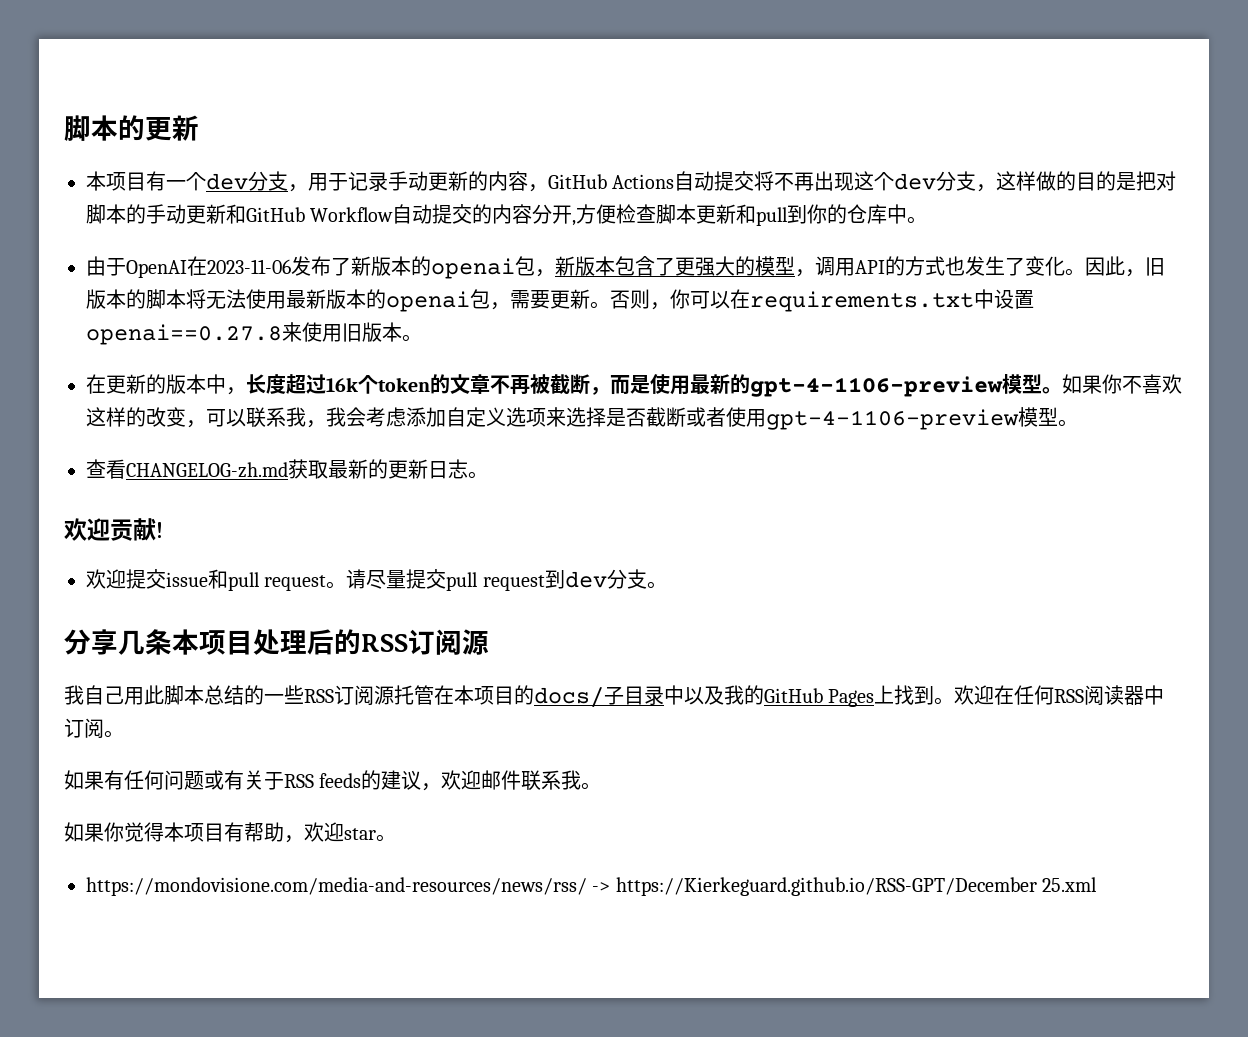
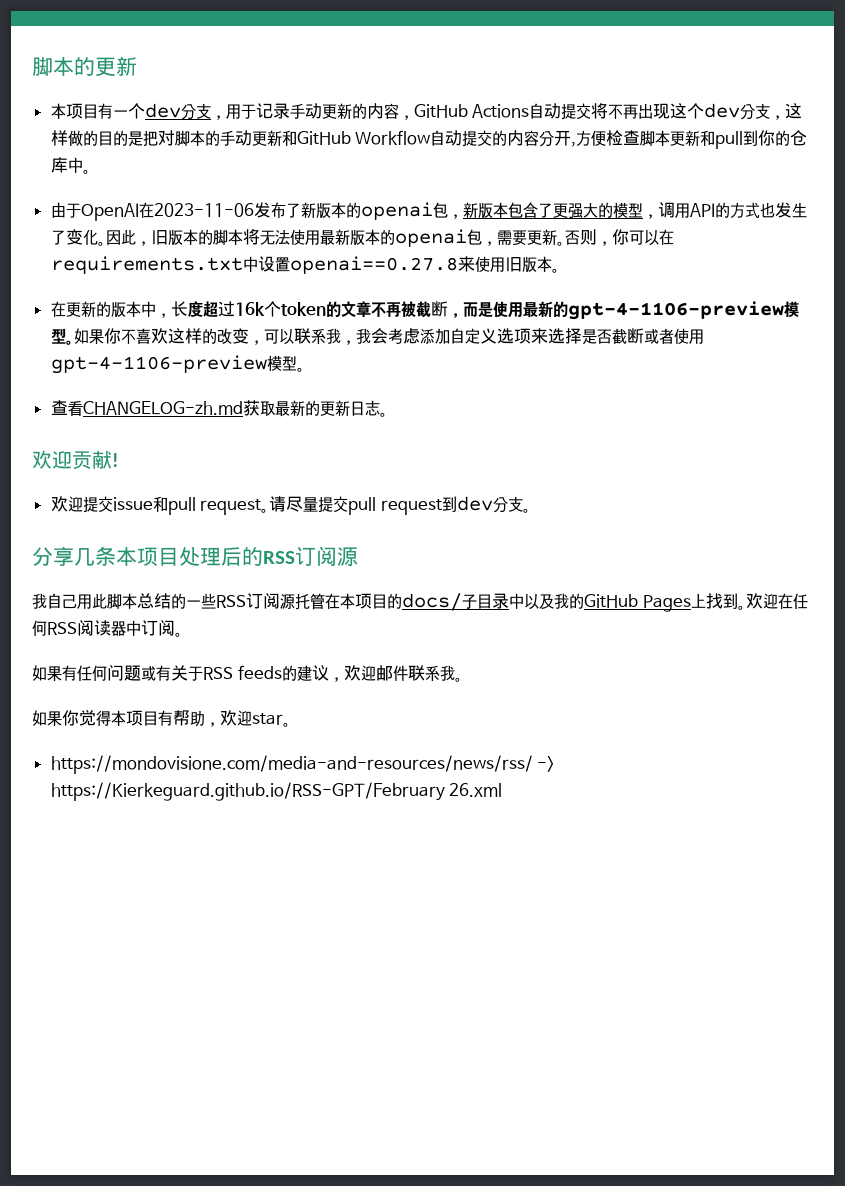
- https://mondovisione.com/media-and-resources/news/rss/ -> https://Kierkeguard.github.io/RSS-GPT/December 25.xml
+ https://mondovisione.com/media-and-resources/news/rss/ -> https://Kierkeguard.github.io/RSS-GPT/February 26.xml

